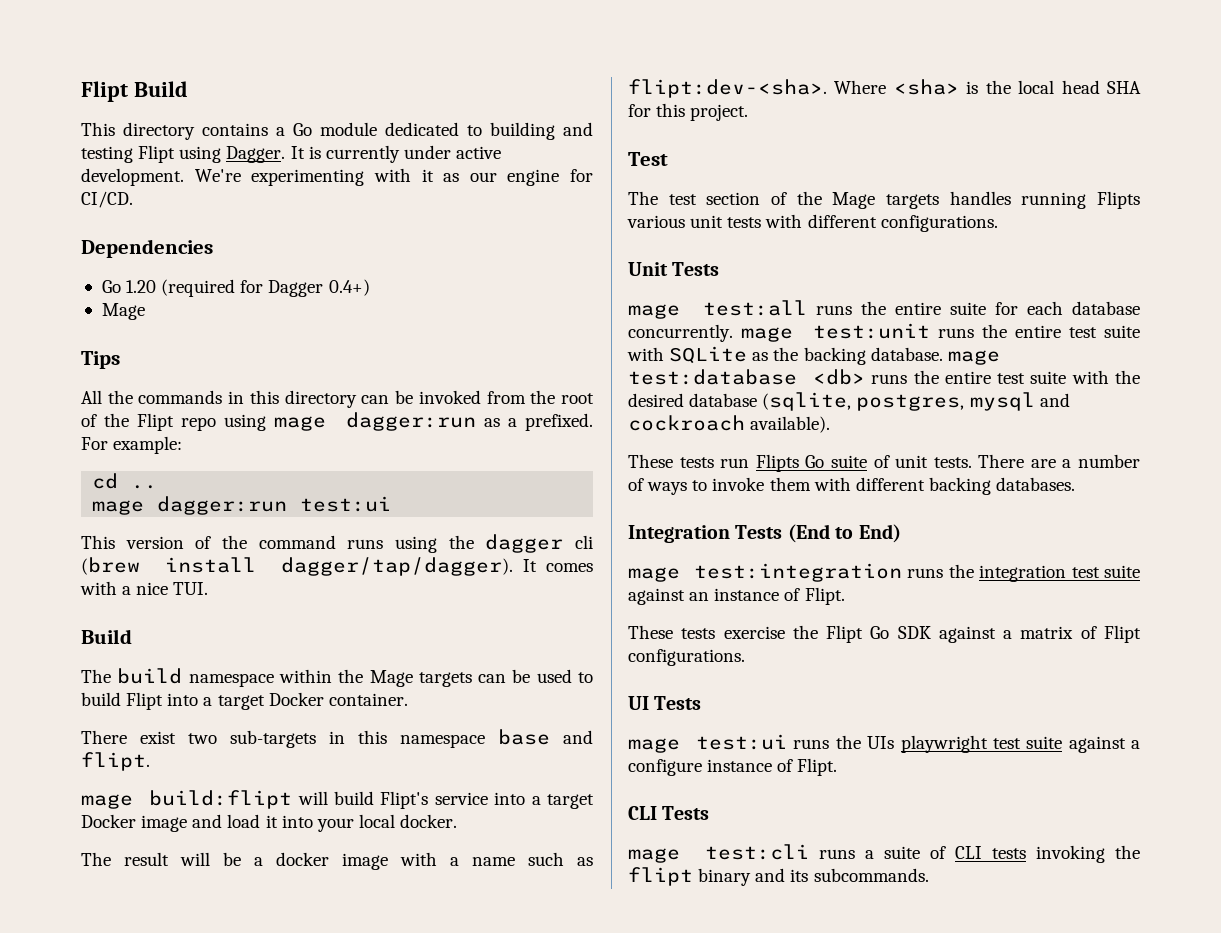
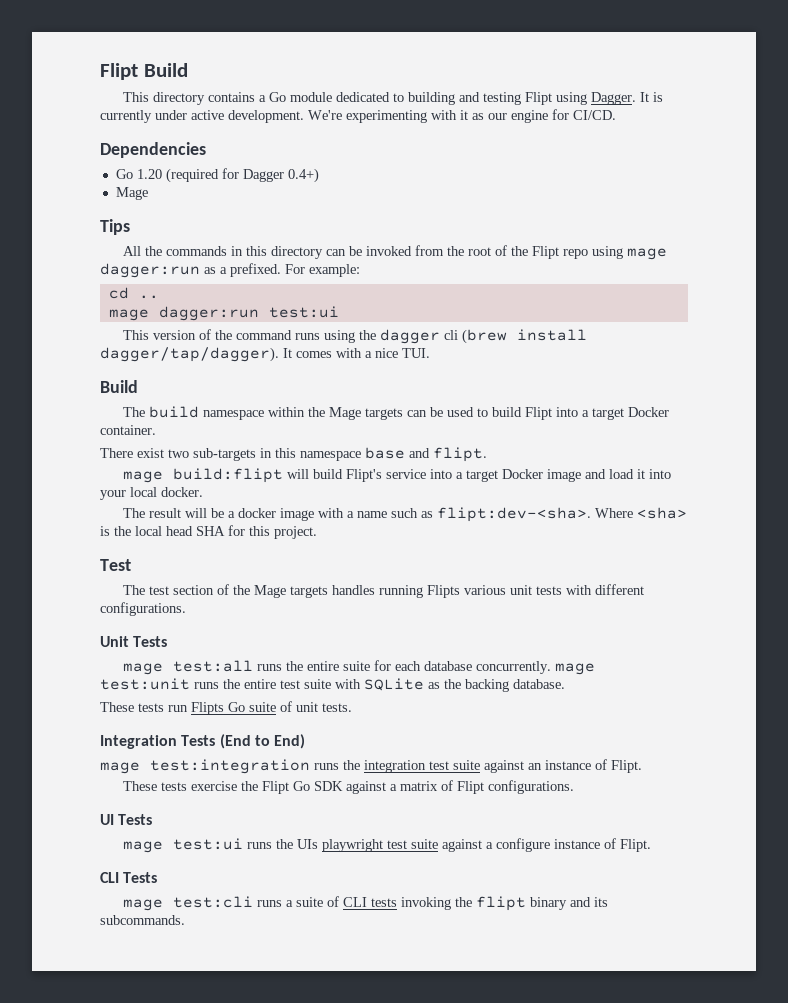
- mage test:all runs the entire suite for each database concurrently. mage test:unit runs the entire test suite with SQLite as the backing database. mage test:database <db> runs the entire test suite with the desired database (sqlite, postgres, mysql and cockroach available).
+ mage test:all runs the entire suite for each database concurrently. mage test:unit runs the entire test suite with SQLite as the backing database.
- There are a number of ways to invoke them with different backing databases.

